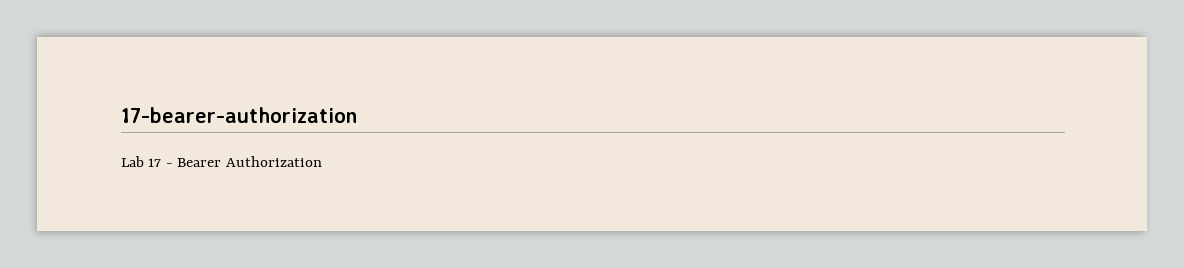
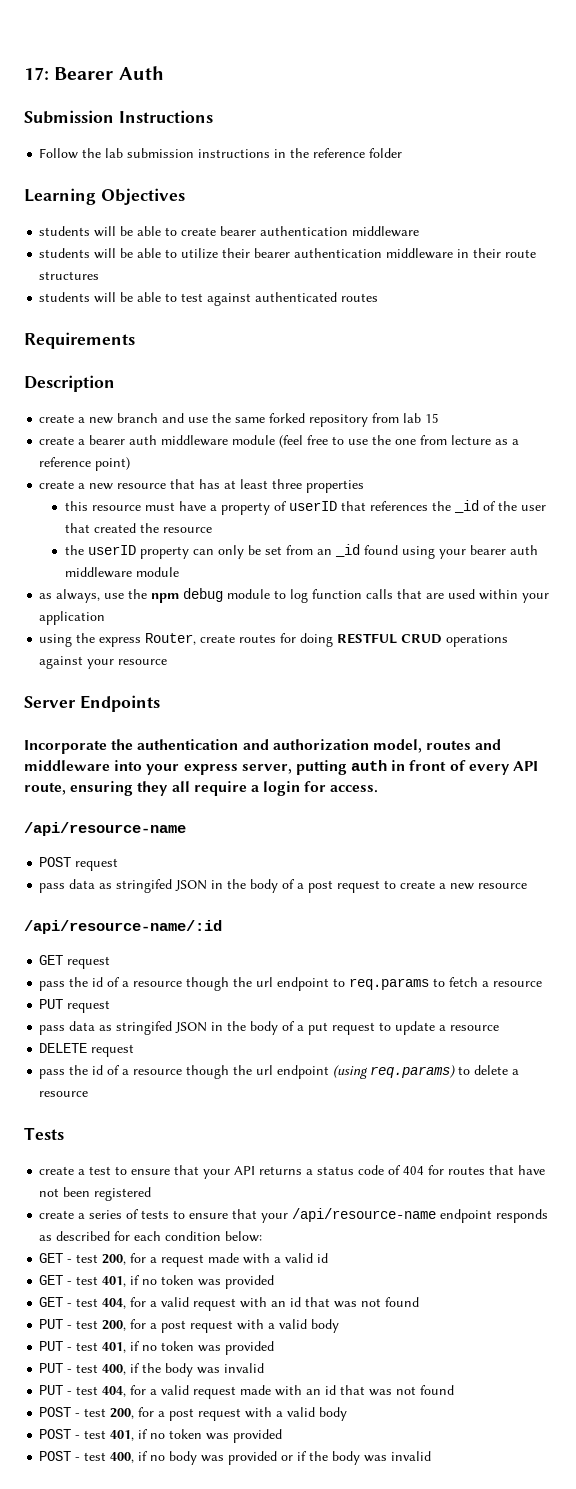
- 17-bearer-authorization
- Lab 17 - Bearer Authorization
+ 17: Bearer Auth
+ Submission Instructions
+ Follow the lab submission instructions in the reference folder
+ Learning Objectives
+ students will be able to create bearer authentication middleware
+ students will be able to utilize their bearer authentication middleware in their route structures
+ students will be able to test against authenticated routes
+ Requirements
+ Description
+ create a new branch and use the same forked repository from lab 15
+ create a bearer auth middleware module (feel free to use the one from lecture as a reference point)
+ create a new resource that has at least three properties
+ this resource must have a property of userID that references the _id of the user that created the resource
+ the userID property can only be set from an _id found using your bearer auth middleware module
+ as always, use the npm debug module to log function calls that are used within your application
+ using the express Router, create routes for doing RESTFUL CRUD operations against your resource
+ Server Endpoints
+ Incorporate the authentication and authorization model, routes and middleware into your express server, putting auth in front of every API route, ensuring they all require a login for access.
+ /api/resource-name
+ POST request
+ pass data as stringifed JSON in the body of a post request to create a new resource
+ /api/resource-name/:id
+ GET request
+ pass the id of a resource though the url endpoint to req.params to fetch a resource
+ PUT request
+ pass data as stringifed JSON in the body of a put request to update a resource
+ DELETE request
+ pass the id of a resource though the url endpoint (using req.params) to delete a resource
+ Tests
+ create a test to ensure that your API returns a status code of 404 for routes that have not been registered
+ create a series of tests to ensure that your /api/resource-name endpoint responds as described for each condition below:
+ GET - test 200, for a request made with a valid id
+ GET - test 401, if no token was provided
+ GET - test 404, for a valid request with an id that was not found
+ PUT - test 200, for a post request with a valid body
+ PUT - test 401, if no token was provided
+ PUT - test 400, if the body was invalid
+ PUT - test 404, for a valid request made with an id that was not found
+ POST - test 200, for a post request with a valid body
+ POST - test 401, if no token was provided
+ POST - test 400, if no body was provided or if the body was invalid

